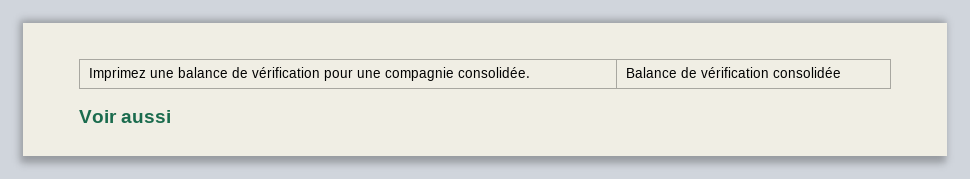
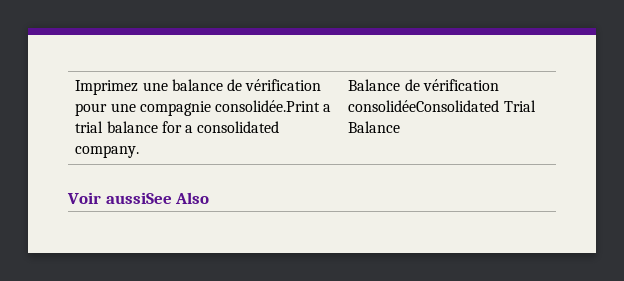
- Imprimez une balance de vérification pour une compagnie consolidée. | Balance de vérification consolidée
+ Imprimez une balance de vérification pour une compagnie consolidée.Print a trial balance for a consolidated company. | Balance de vérification consolidéeConsolidated Trial Balance
- Voir aussi
+ Voir aussiSee Also

